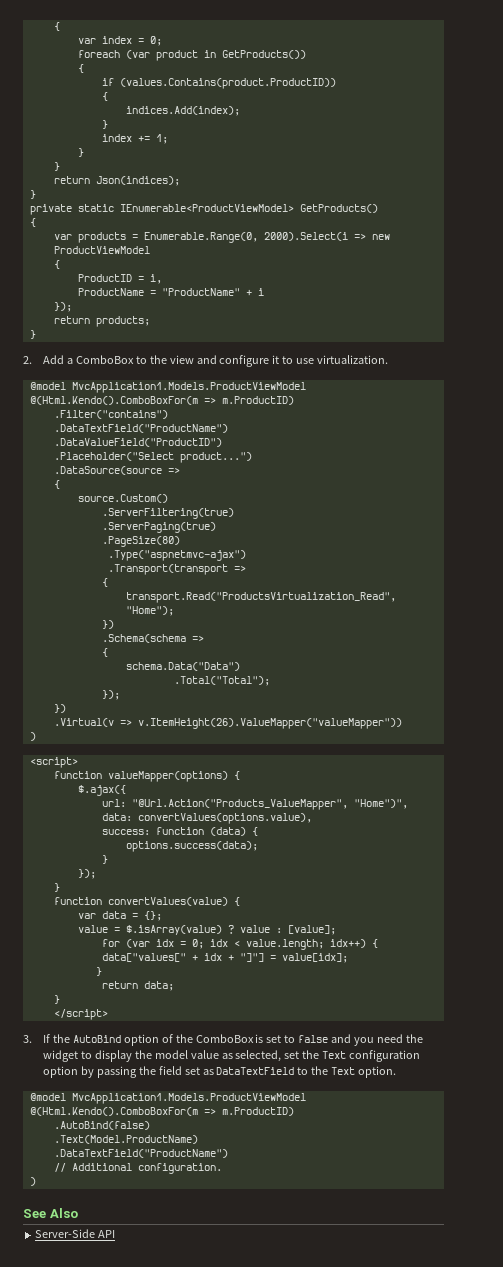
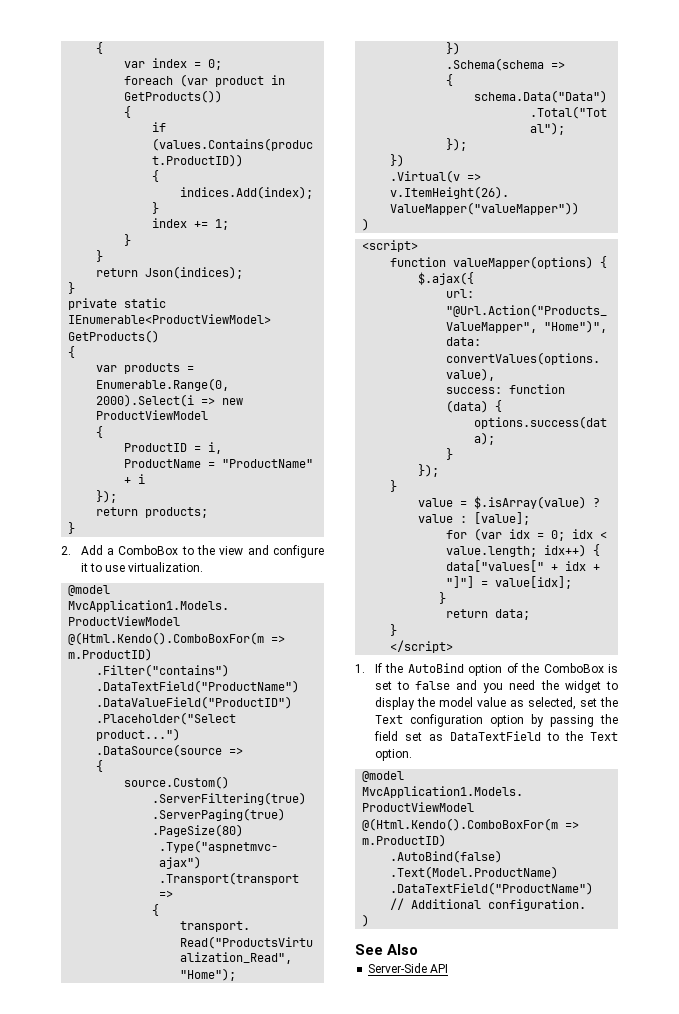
- function convertValues(value) {
- var data = {};
- 3. If the AutoBind option of the ComboBox is set to false and you need the widget to display the model value as selected, set the Text configuration option by passing the field set as DataTextField to the Text option.
+ 1. If the AutoBind option of the ComboBox is set to false and you need the widget to display the model value as selected, set the Text configuration option by passing the field set as DataTextField to the Text option.

